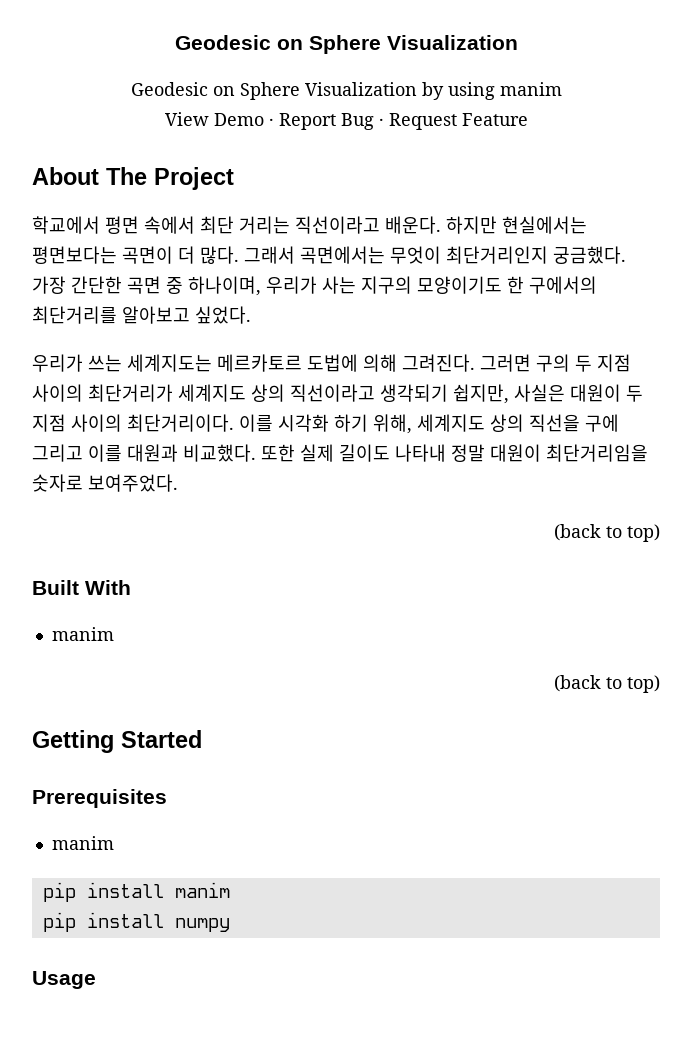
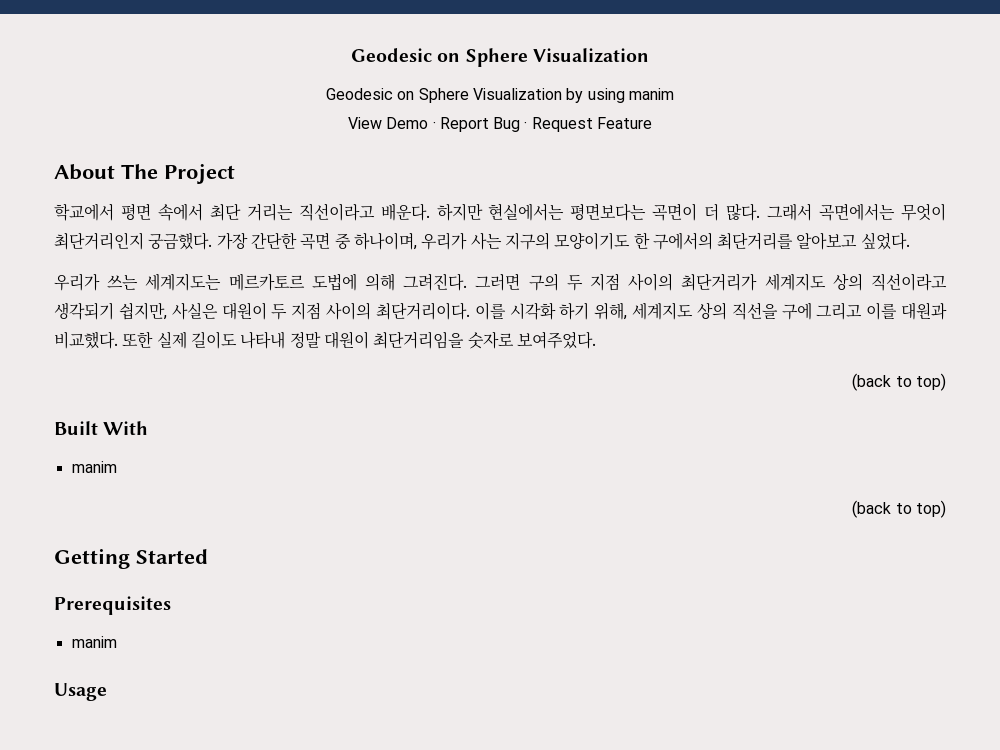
- pip install manim
- pip install numpy

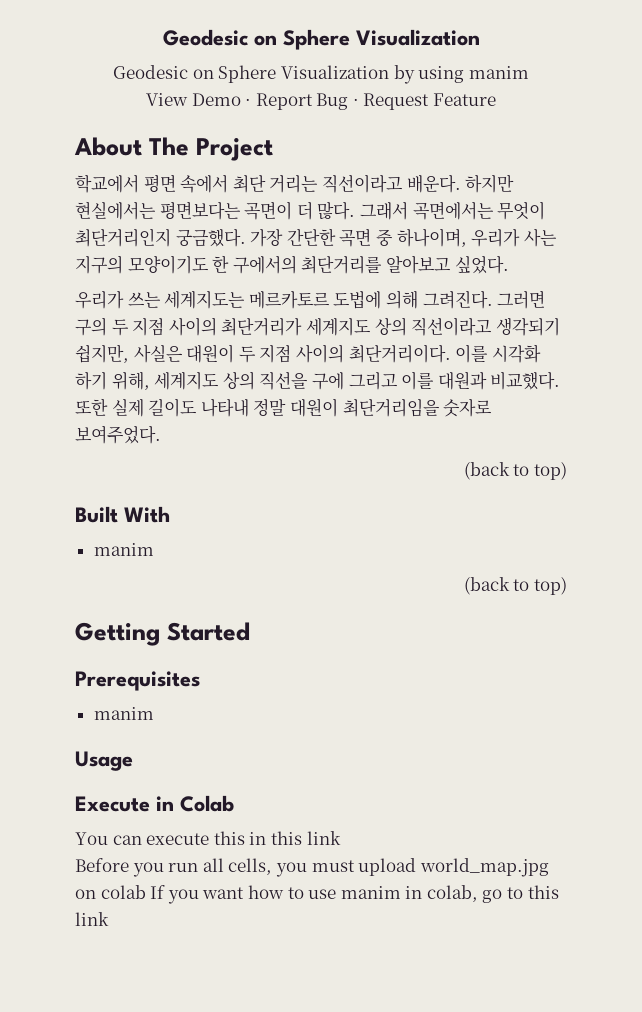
+ Execute in Colab
+ You can execute this in this link
+ Before you run all cells, you must upload world_map.jpg on colab If you want how to use manim in colab, go to this link

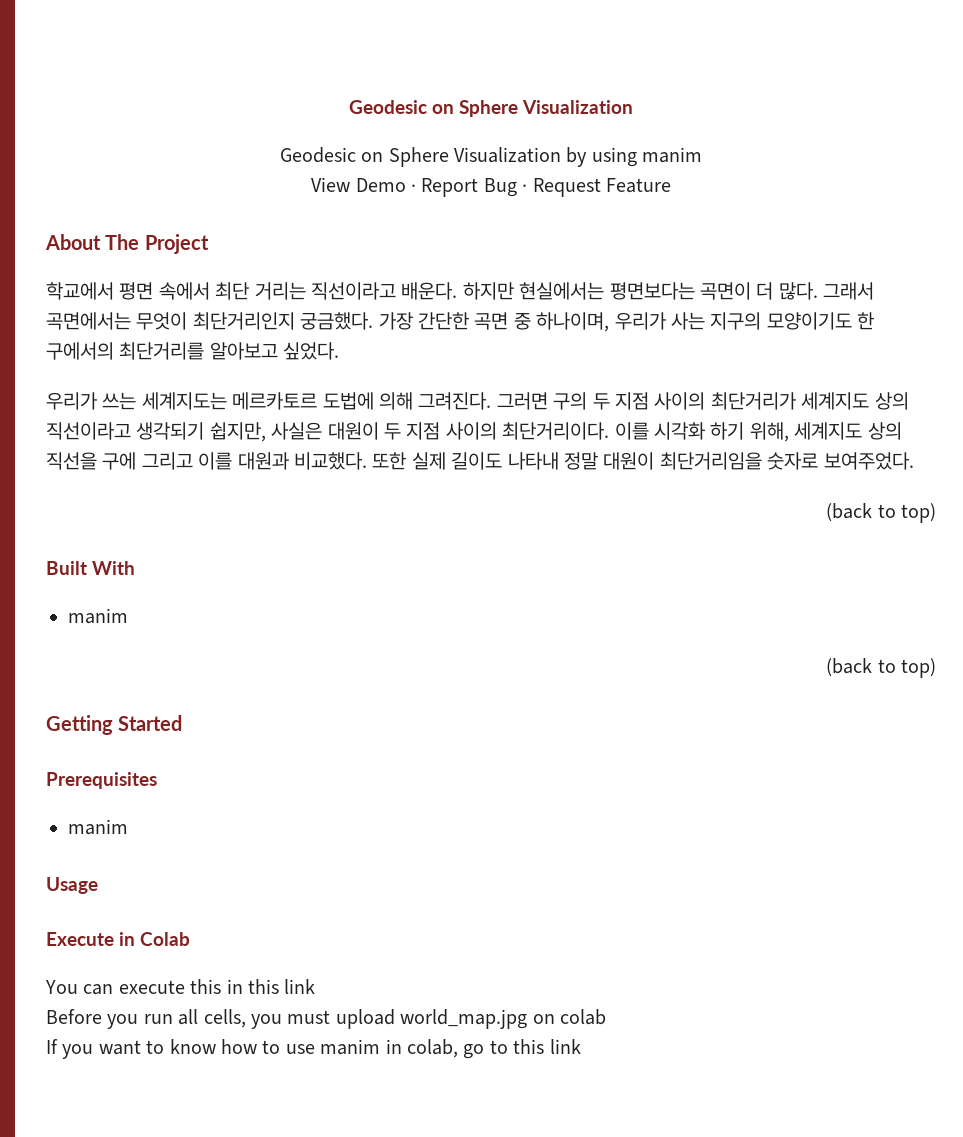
- Before you run all cells, you must upload world_map.jpg on colab If you want how to use manim in colab, go to this link
+ Before you run all cells, you must upload world_map.jpg on colab
+ If you want to know how to use manim in colab, go to this link

